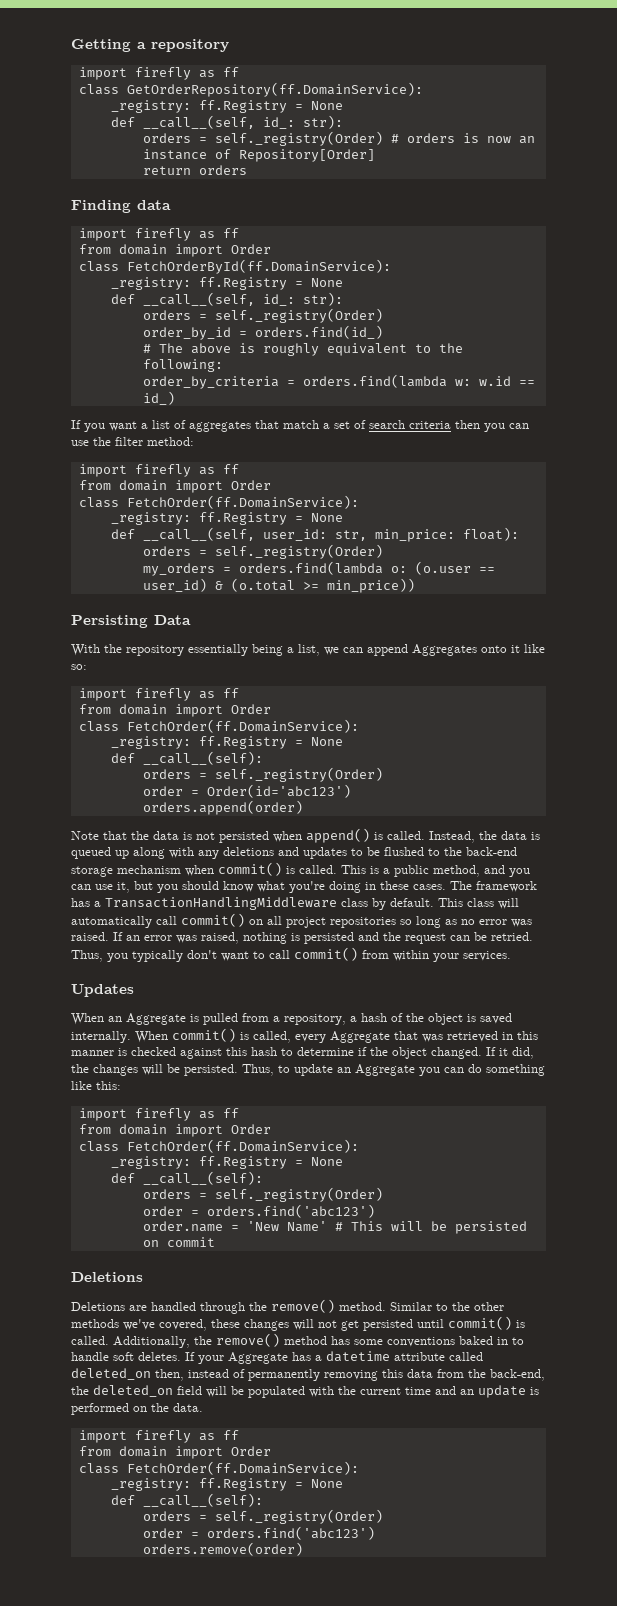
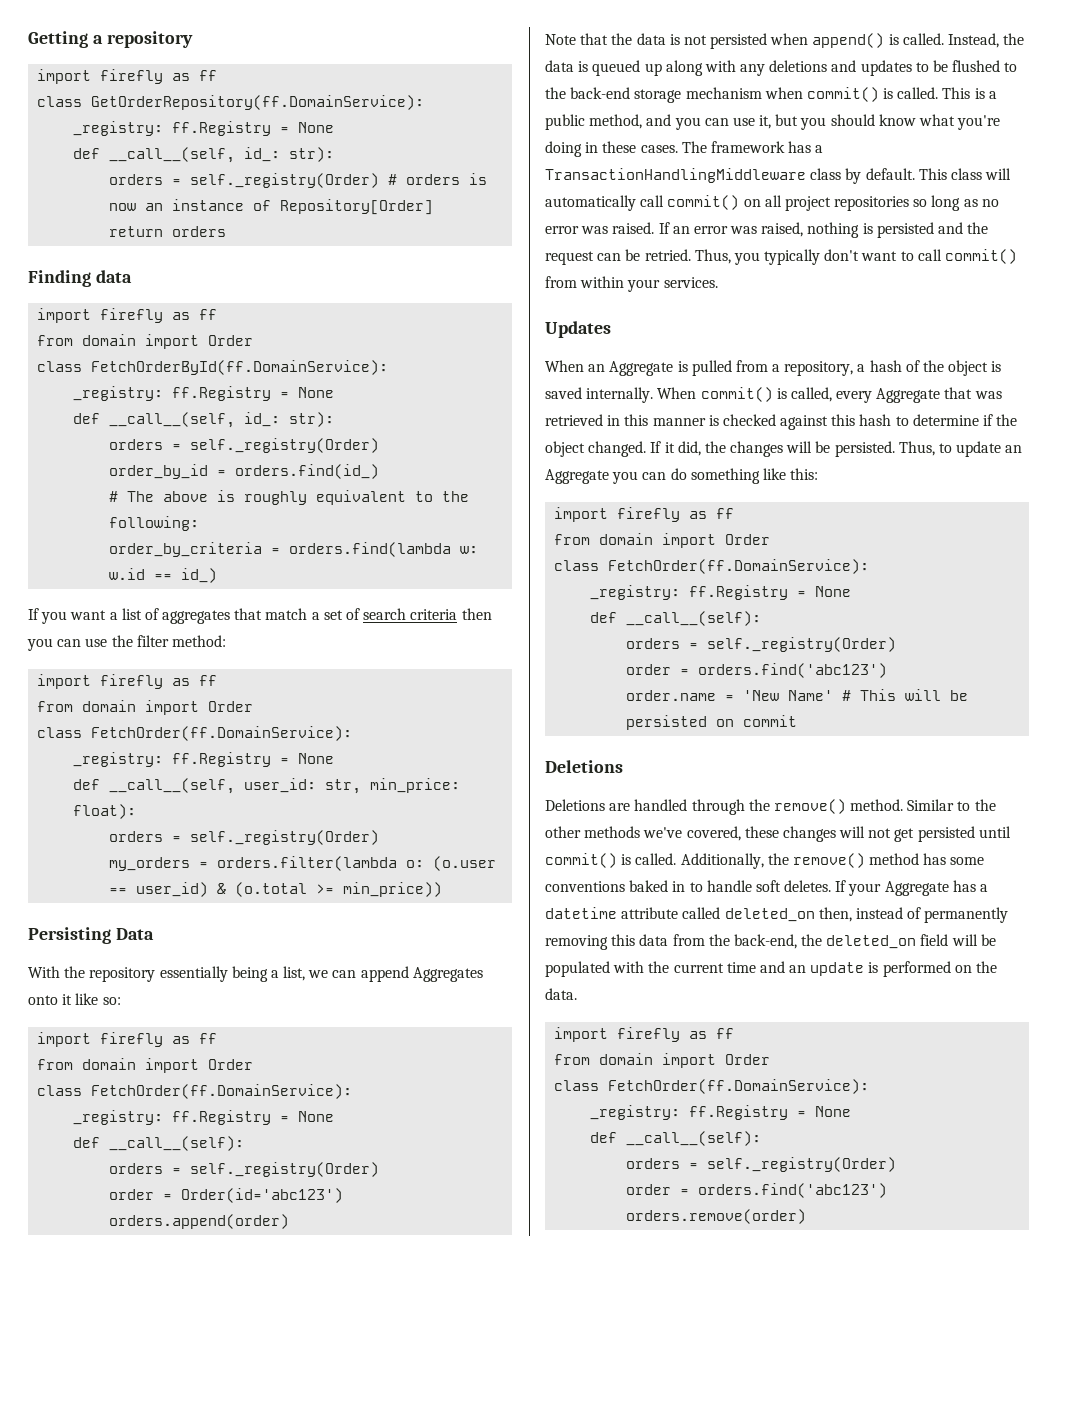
- my_orders = orders.find(lambda o: (o.user == user_id) & (o.total >= min_price))
+ my_orders = orders.filter(lambda o: (o.user == user_id) & (o.total >= min_price))

